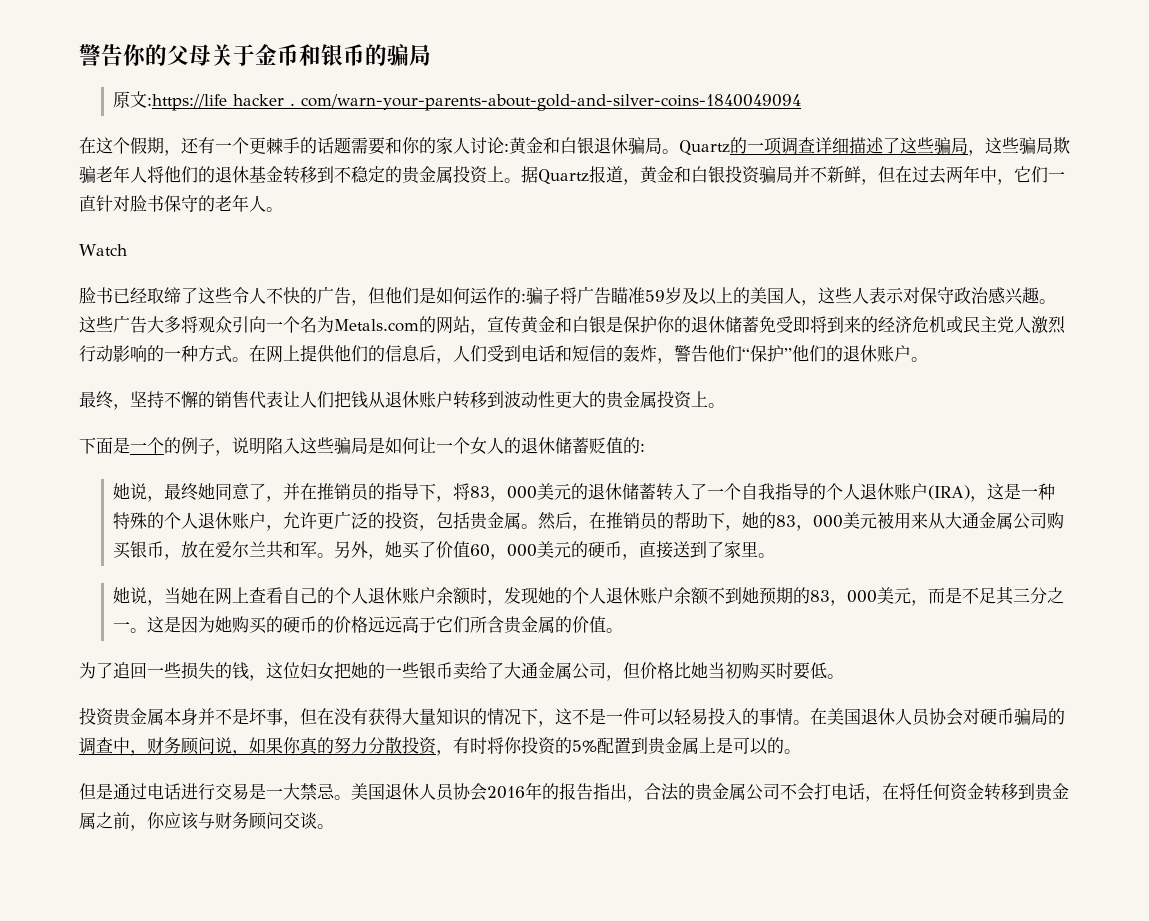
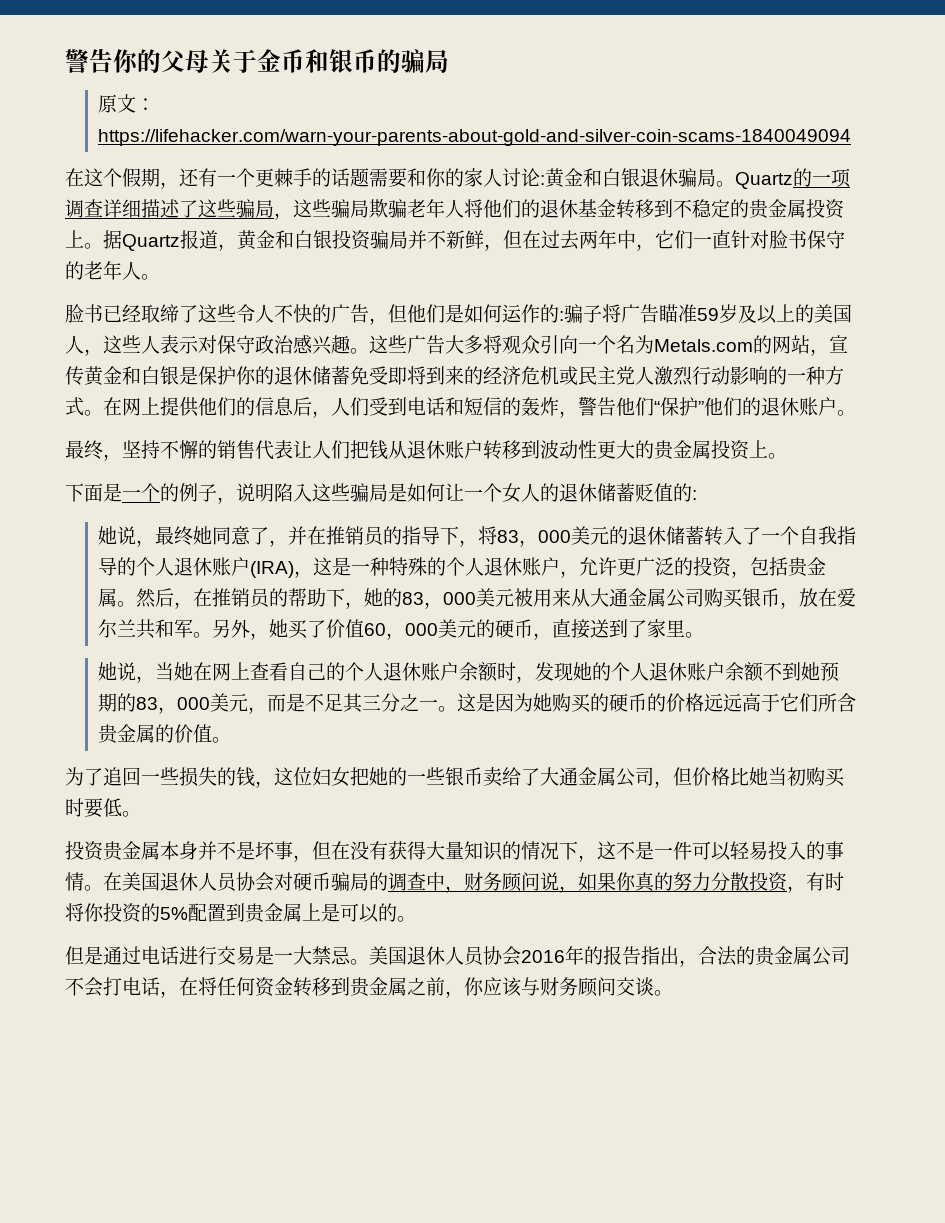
- 原文:https://life hacker . com/warn-your-parents-about-gold-and-silver-coins-1840049094
+ 原文：https://lifehacker.com/warn-your-parents-about-gold-and-silver-coin-scams-1840049094
- Watch

